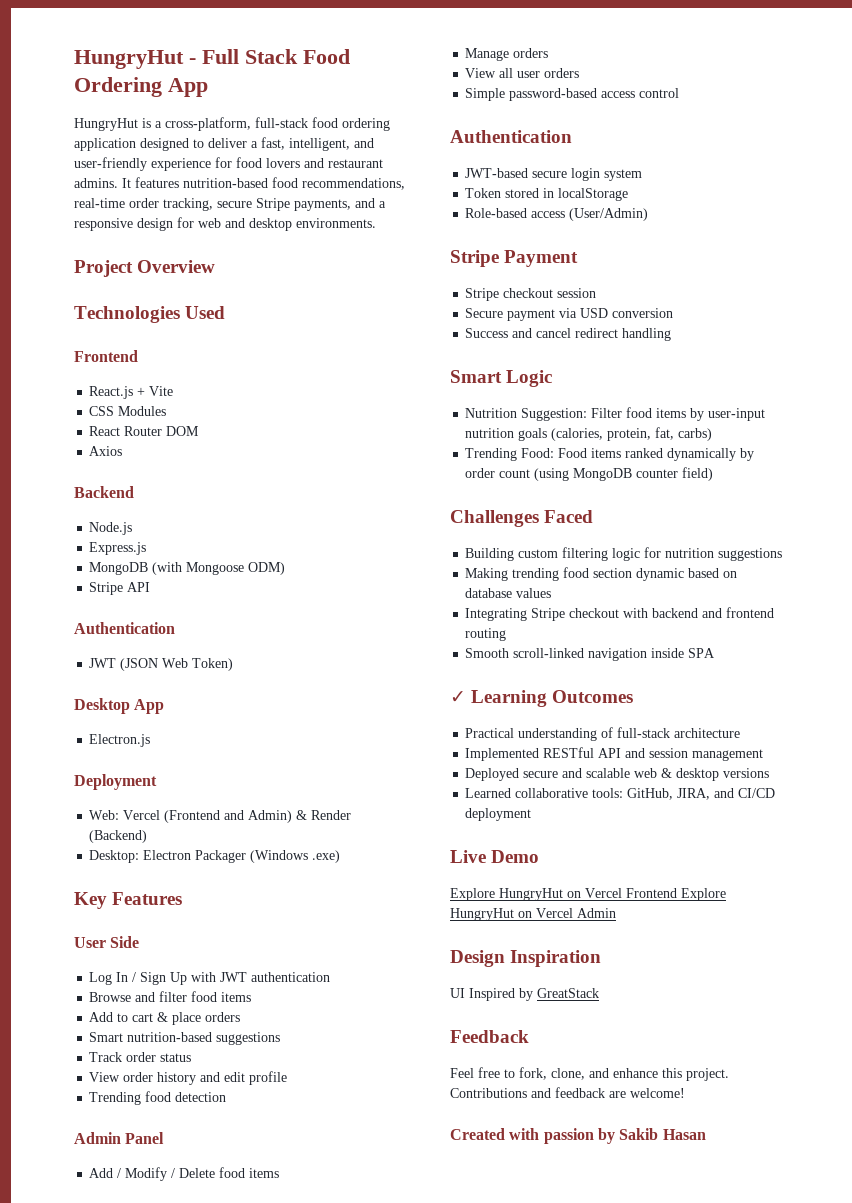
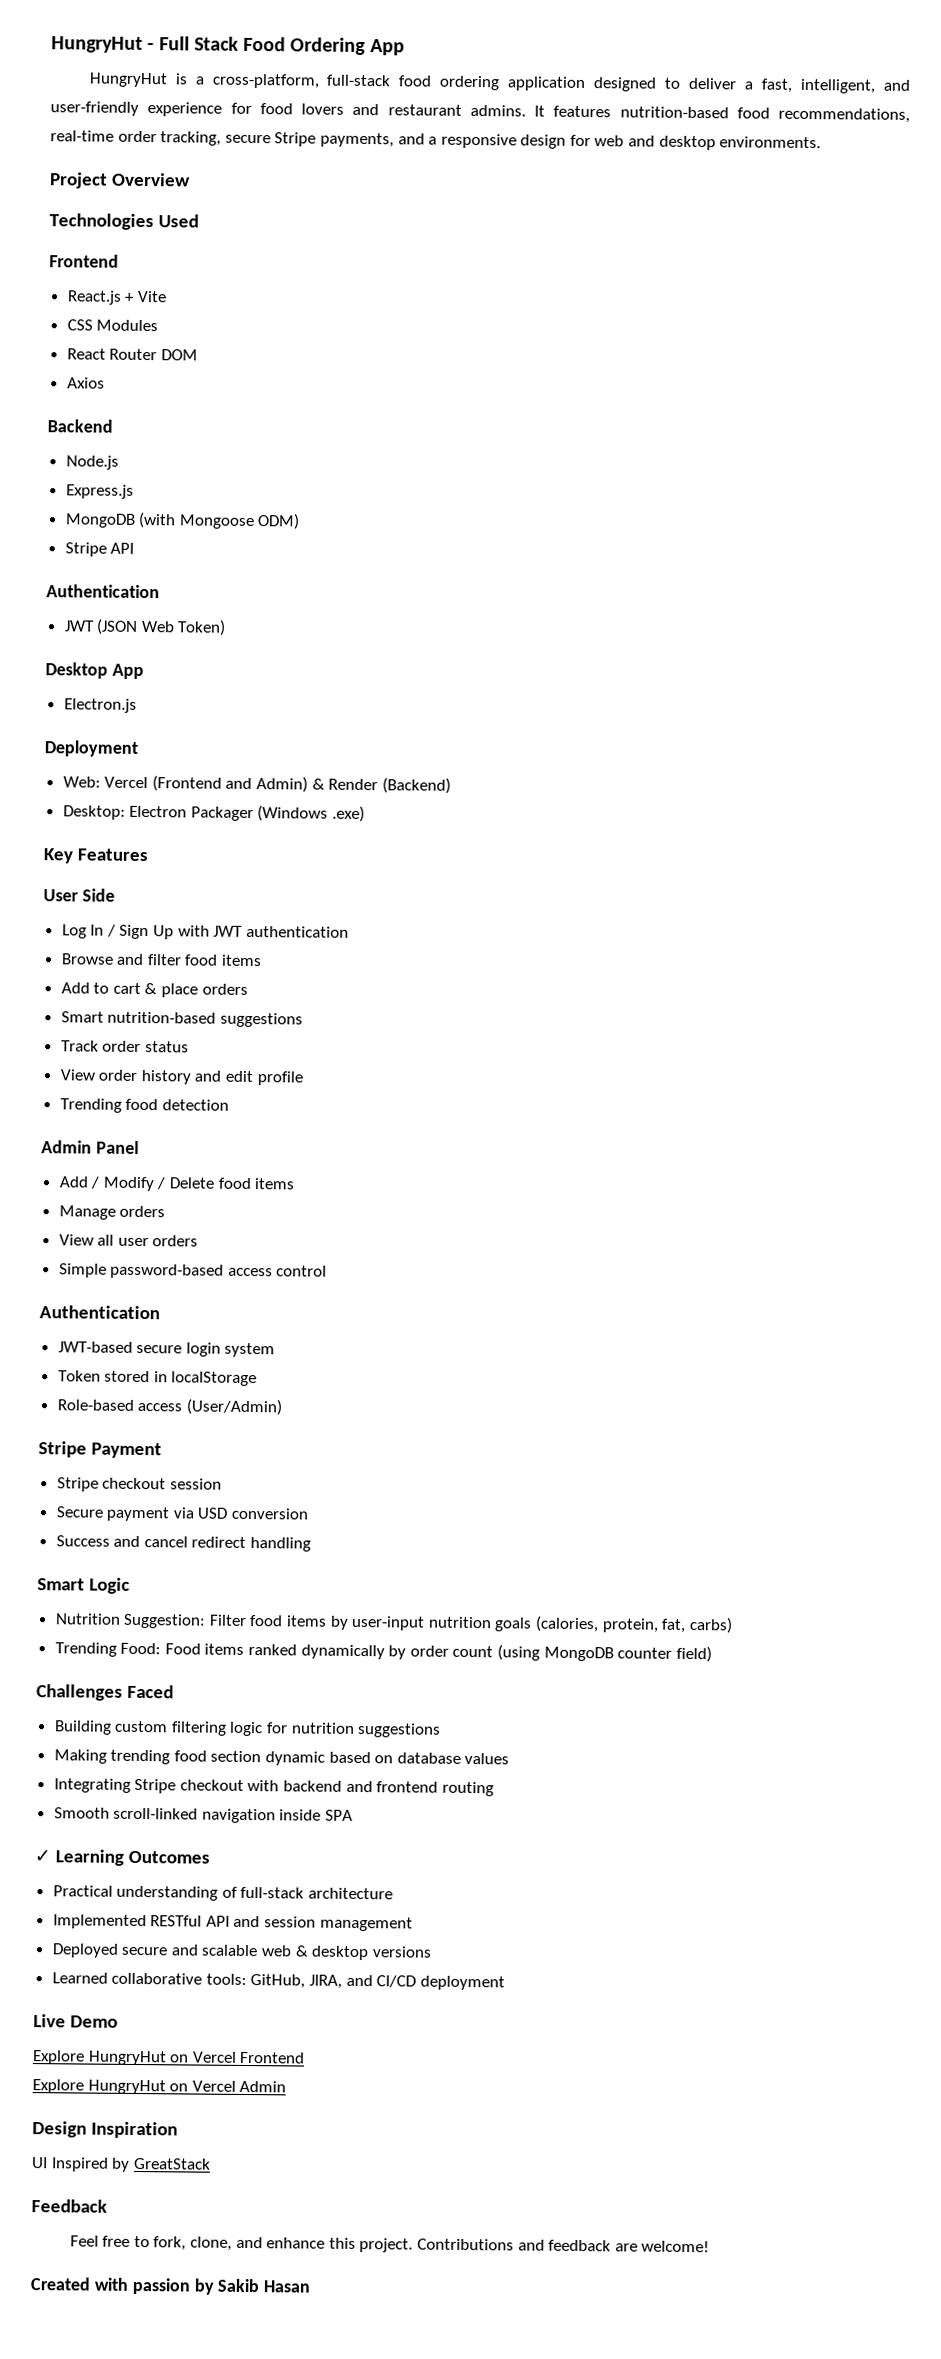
- Explore HungryHut on Vercel Frontend Explore HungryHut on Vercel Admin
+ Explore HungryHut on Vercel Frontend
+ Explore HungryHut on Vercel Admin

